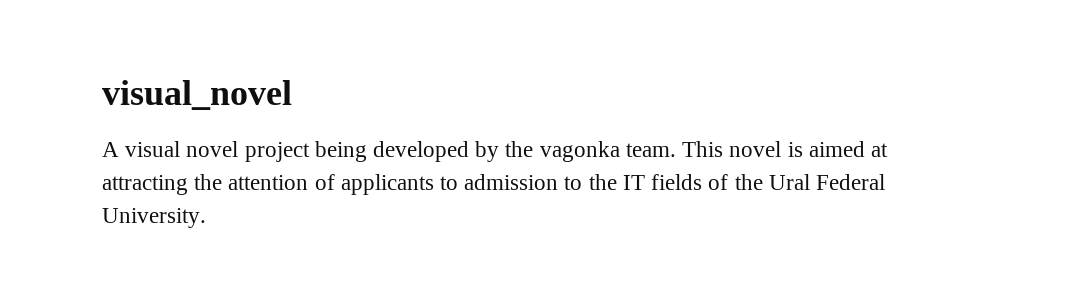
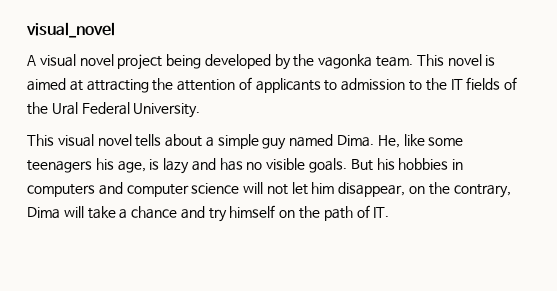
+ This visual novel tells about a simple guy named Dima. He, like some teenagers his age, is lazy and has no visible goals. But his hobbies in computers and computer science will not let him disappear, on the contrary, Dima will take a chance and try himself on the path of IT.

